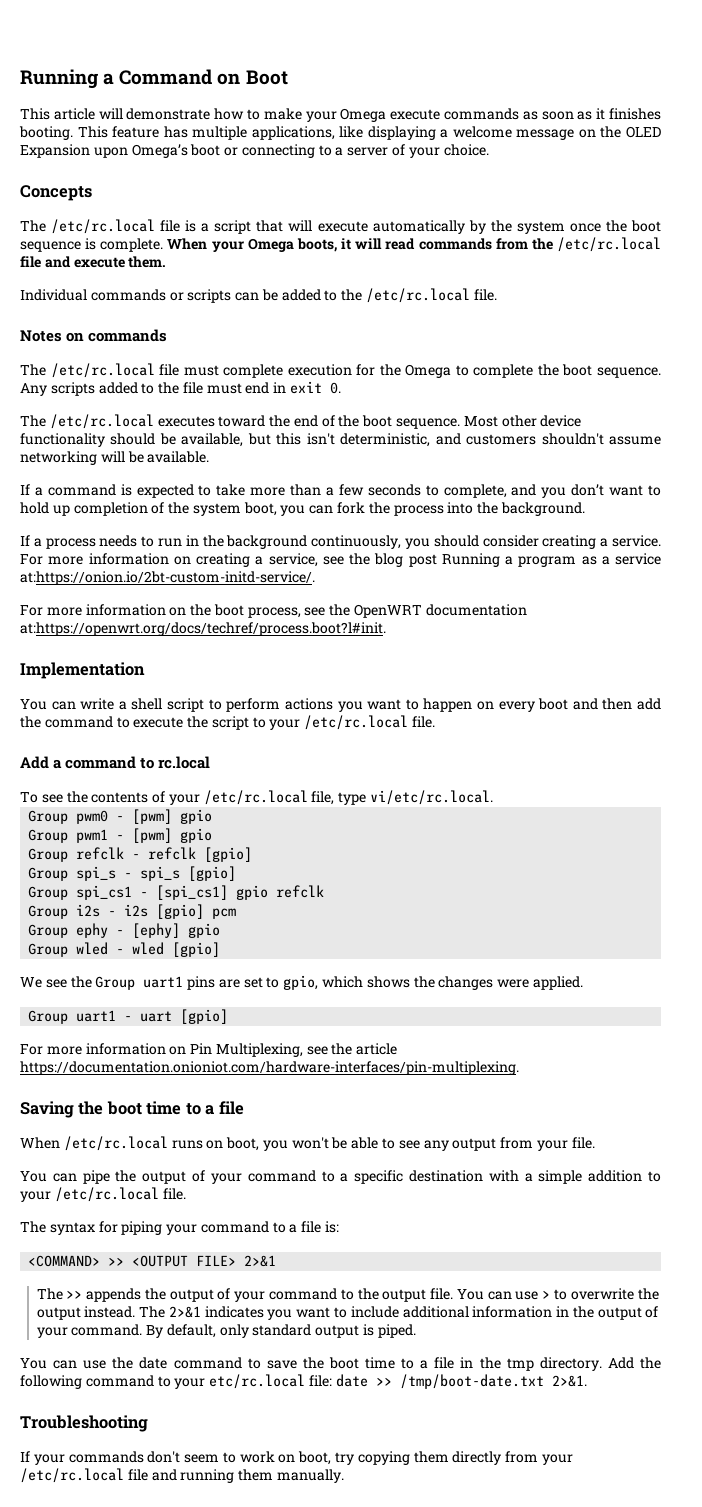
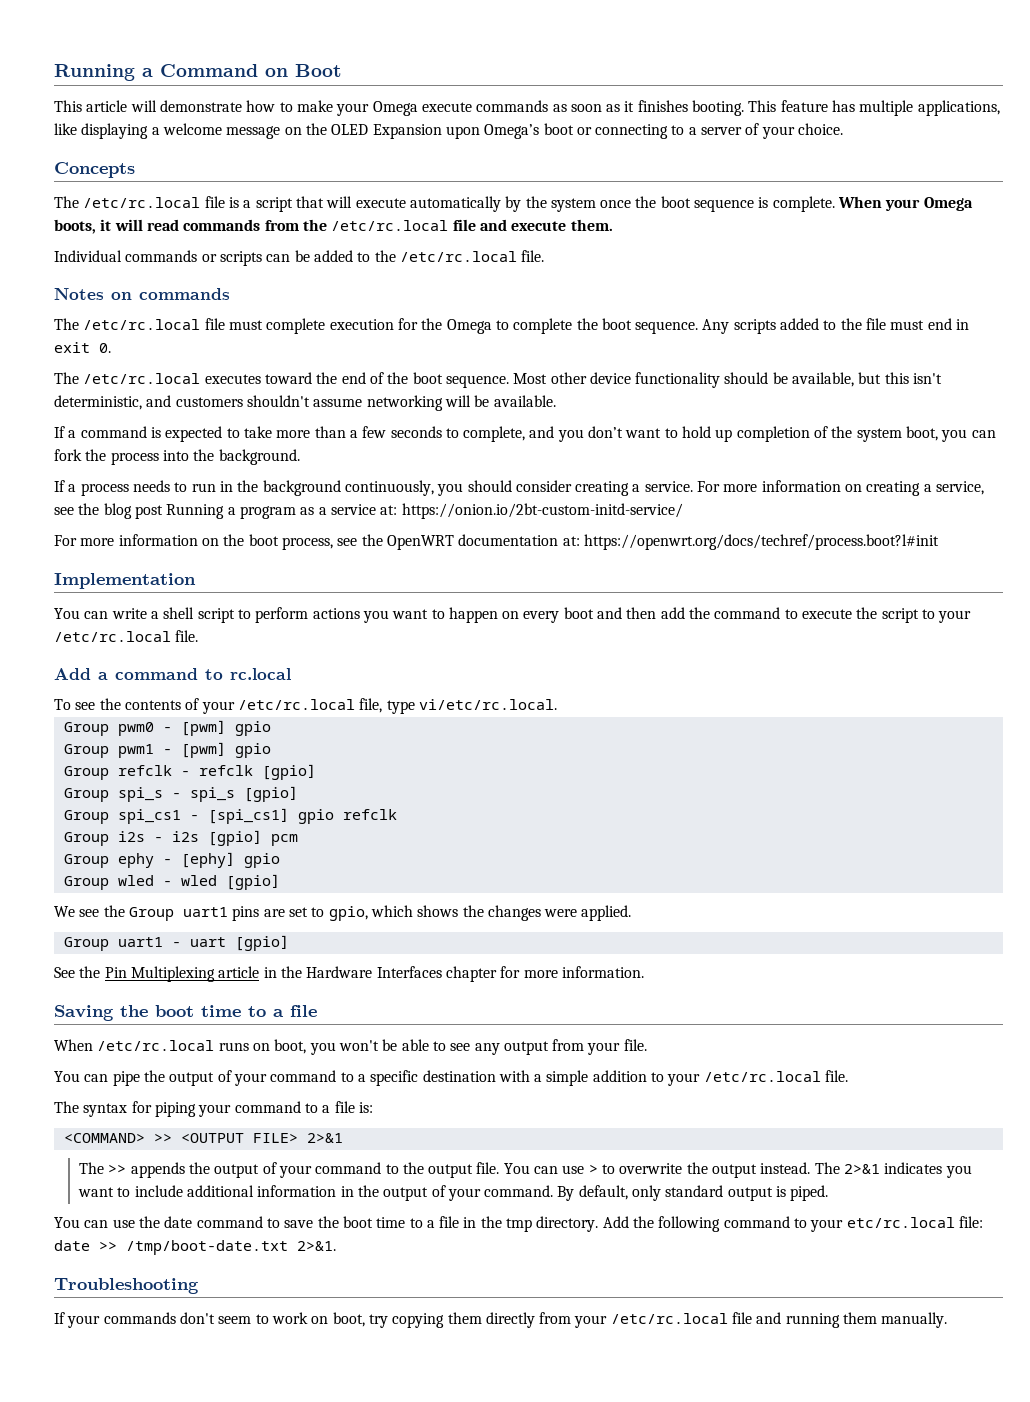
- For more information on creating a service, see the blog post Running a program as a service at:https://onion.io/2bt-custom-initd-service/.
+ For more information on creating a service, see the blog post Running a program as a service at: https://onion.io/2bt-custom-initd-service/
- For more information on the boot process, see the OpenWRT documentation at:https://openwrt.org/docs/techref/process.boot?l#init.
+ For more information on the boot process, see the OpenWRT documentation at: https://openwrt.org/docs/techref/process.boot?l#init
- For more information on Pin Multiplexing, see the article https://documentation.onioniot.com/hardware-interfaces/pin-multiplexing.
+ See the Pin Multiplexing article in the Hardware Interfaces chapter for more information.

